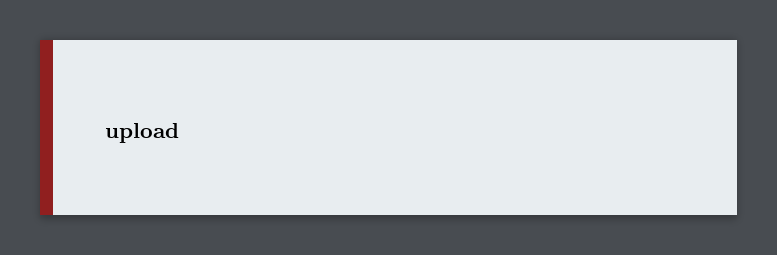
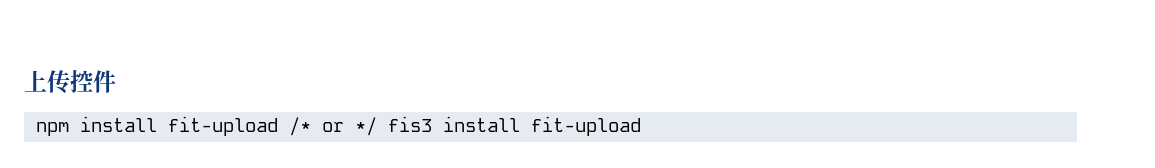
- upload
+ 上传控件
+ npm install fit-upload /* or */ fis3 install fit-upload

